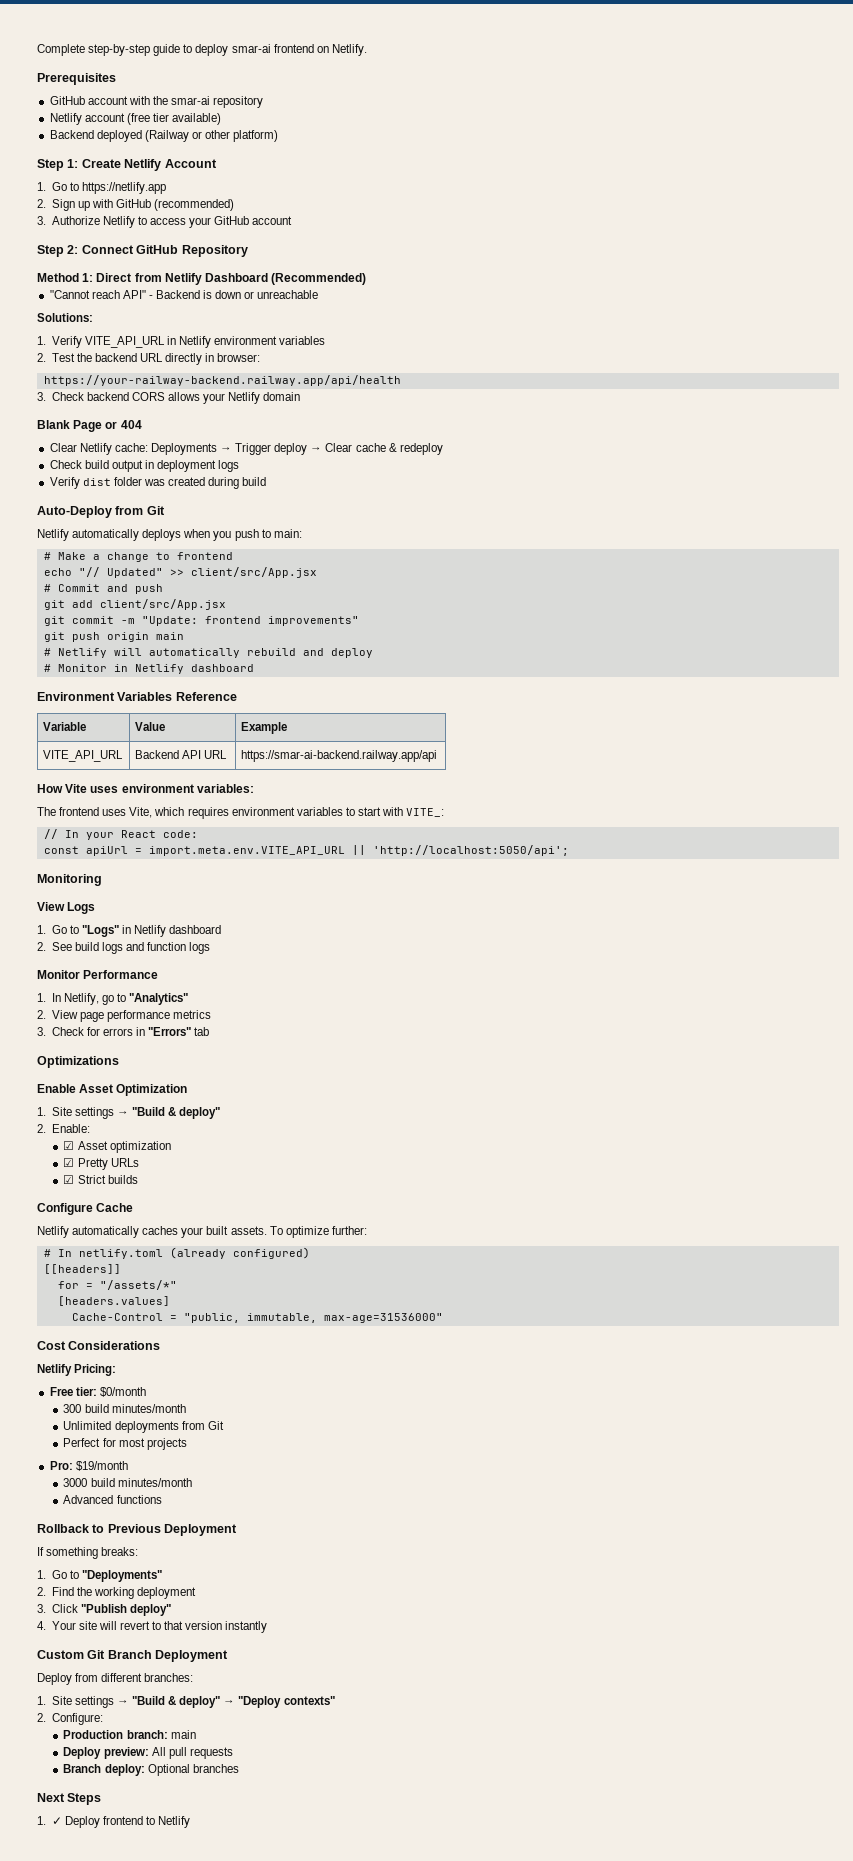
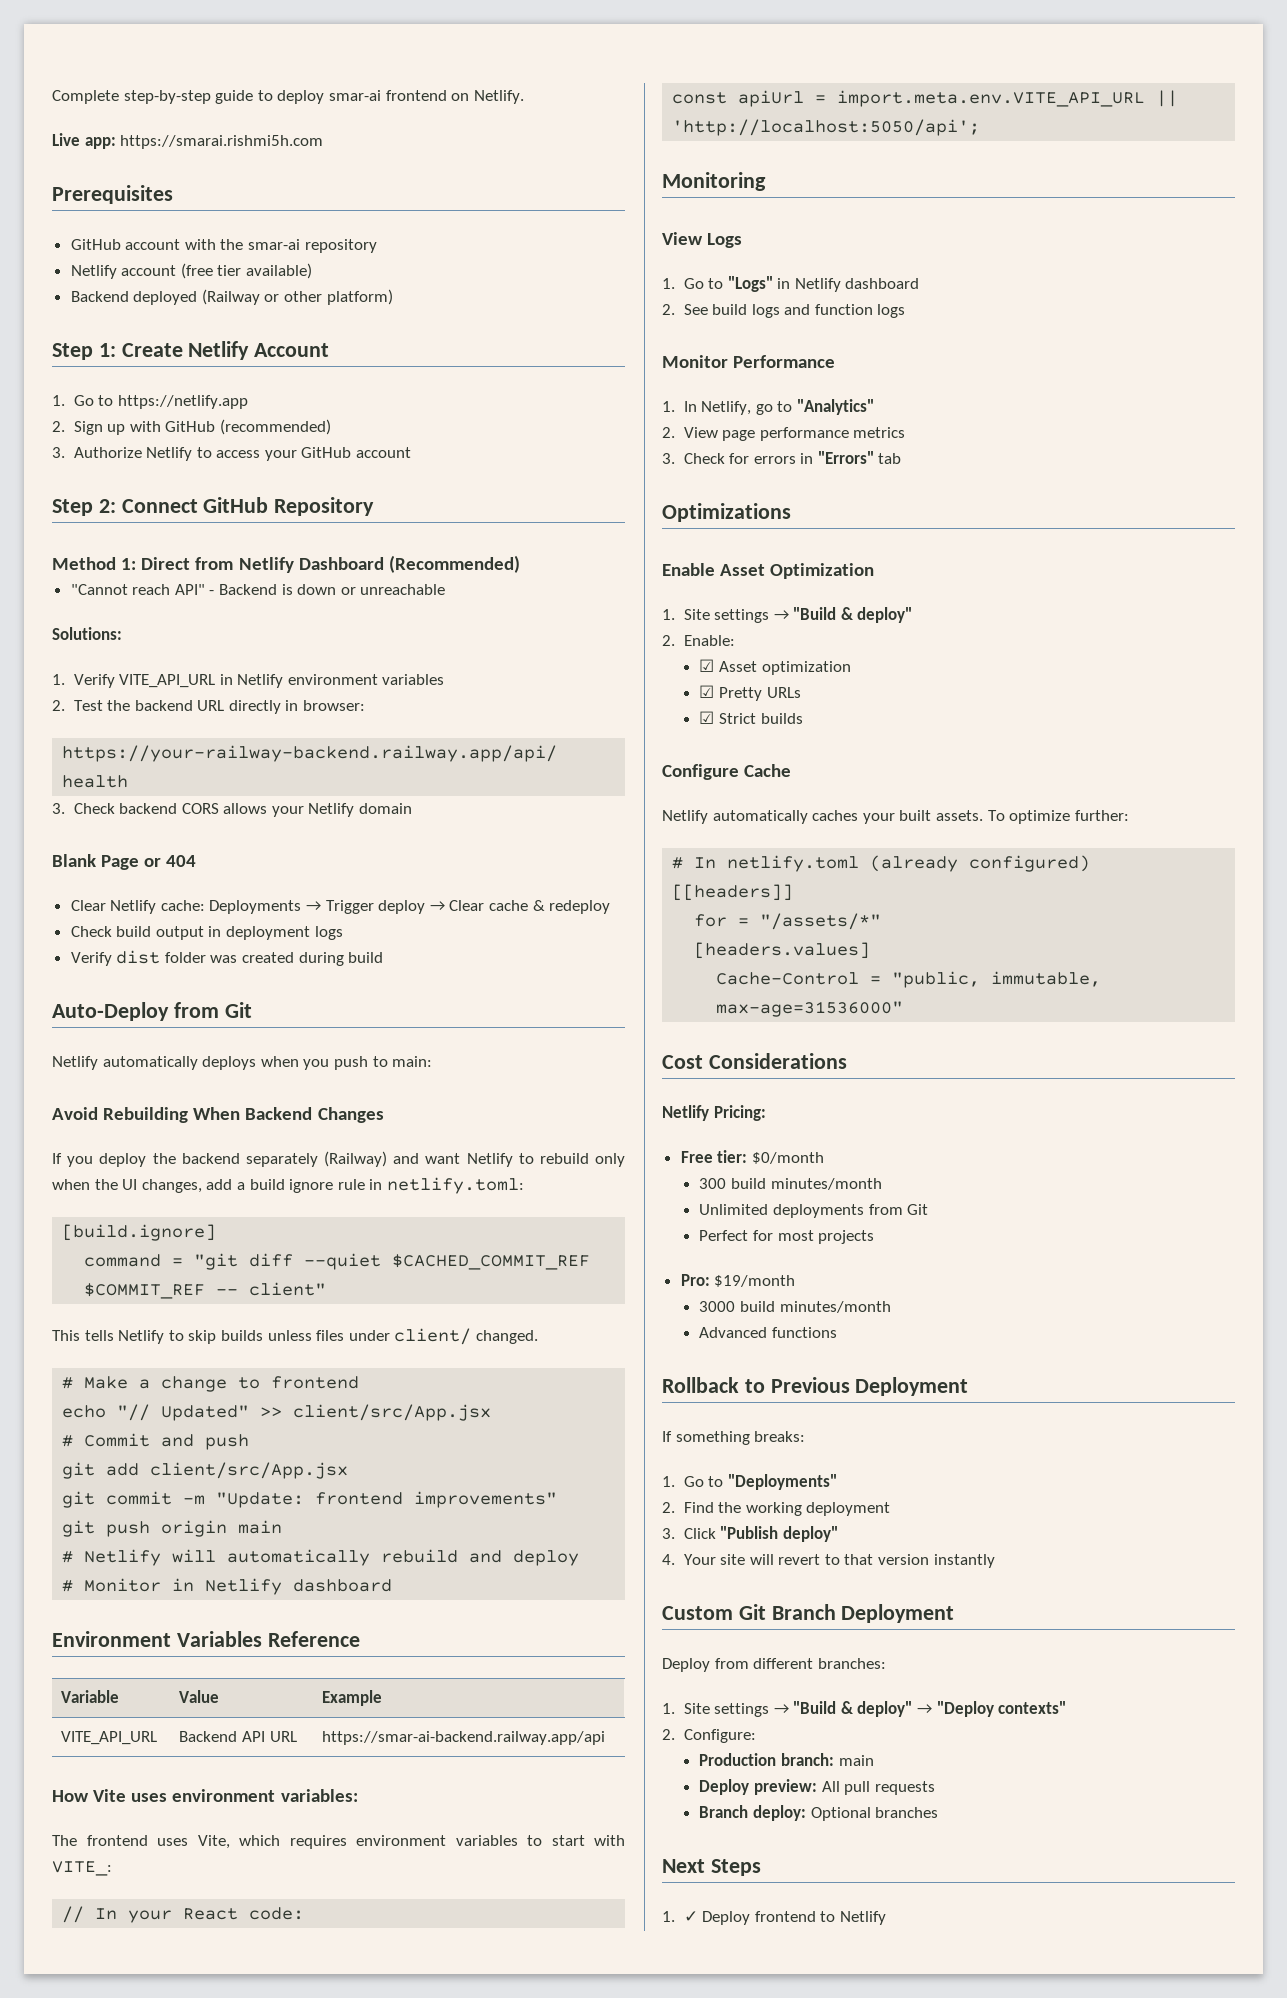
+ Live app: https://smarai.rishmi5h.com
+ Avoid Rebuilding When Backend Changes
+ If you deploy the backend separately (Railway) and want Netlify to rebuild only when the UI changes, add a build ignore rule in netlify.toml:
+ [build.ignore]
+ command = "git diff --quiet $CACHED_COMMIT_REF $COMMIT_REF -- client"
+ This tells Netlify to skip builds unless files under client/ changed.

